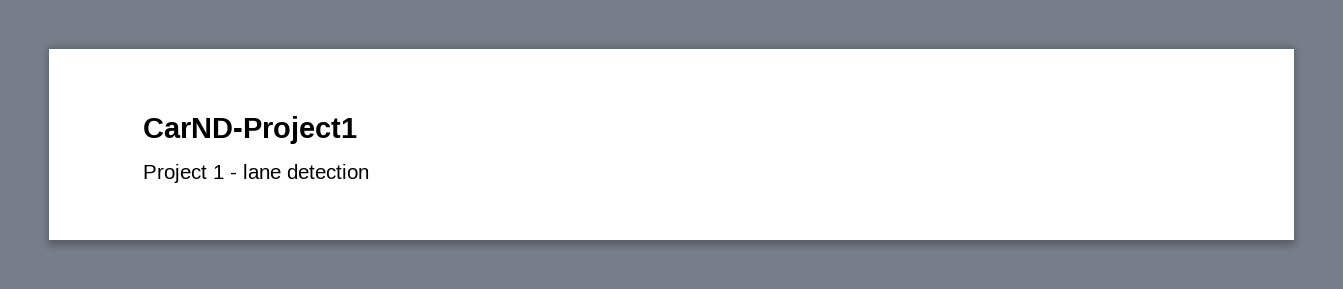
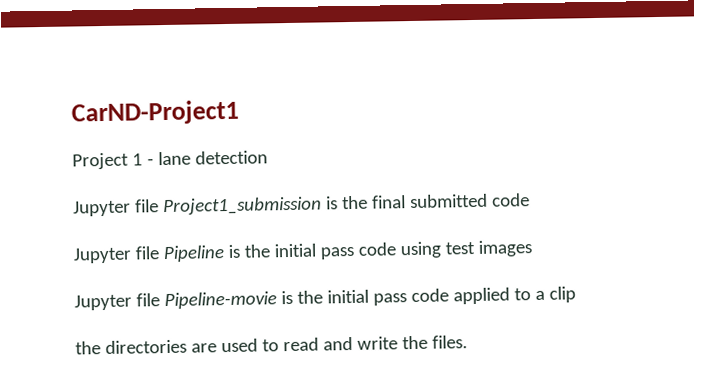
+ Jupyter file Project1_submission is the final submitted code
+ Jupyter file Pipeline is the initial pass code using test images
+ Jupyter file Pipeline-movie is the initial pass code applied to a clip
+ the directories are used to read and write the files.

